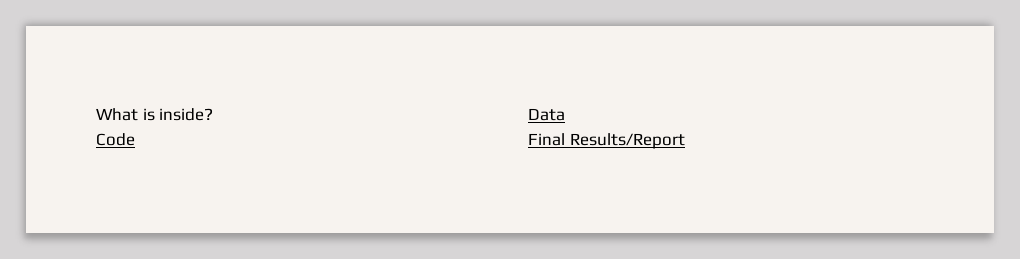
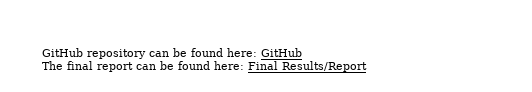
- What is inside?
- Code
- Data
- Final Results/Report
+ GitHub repository can be found here: GitHub
+ The final report can be found here: Final Results/Report

